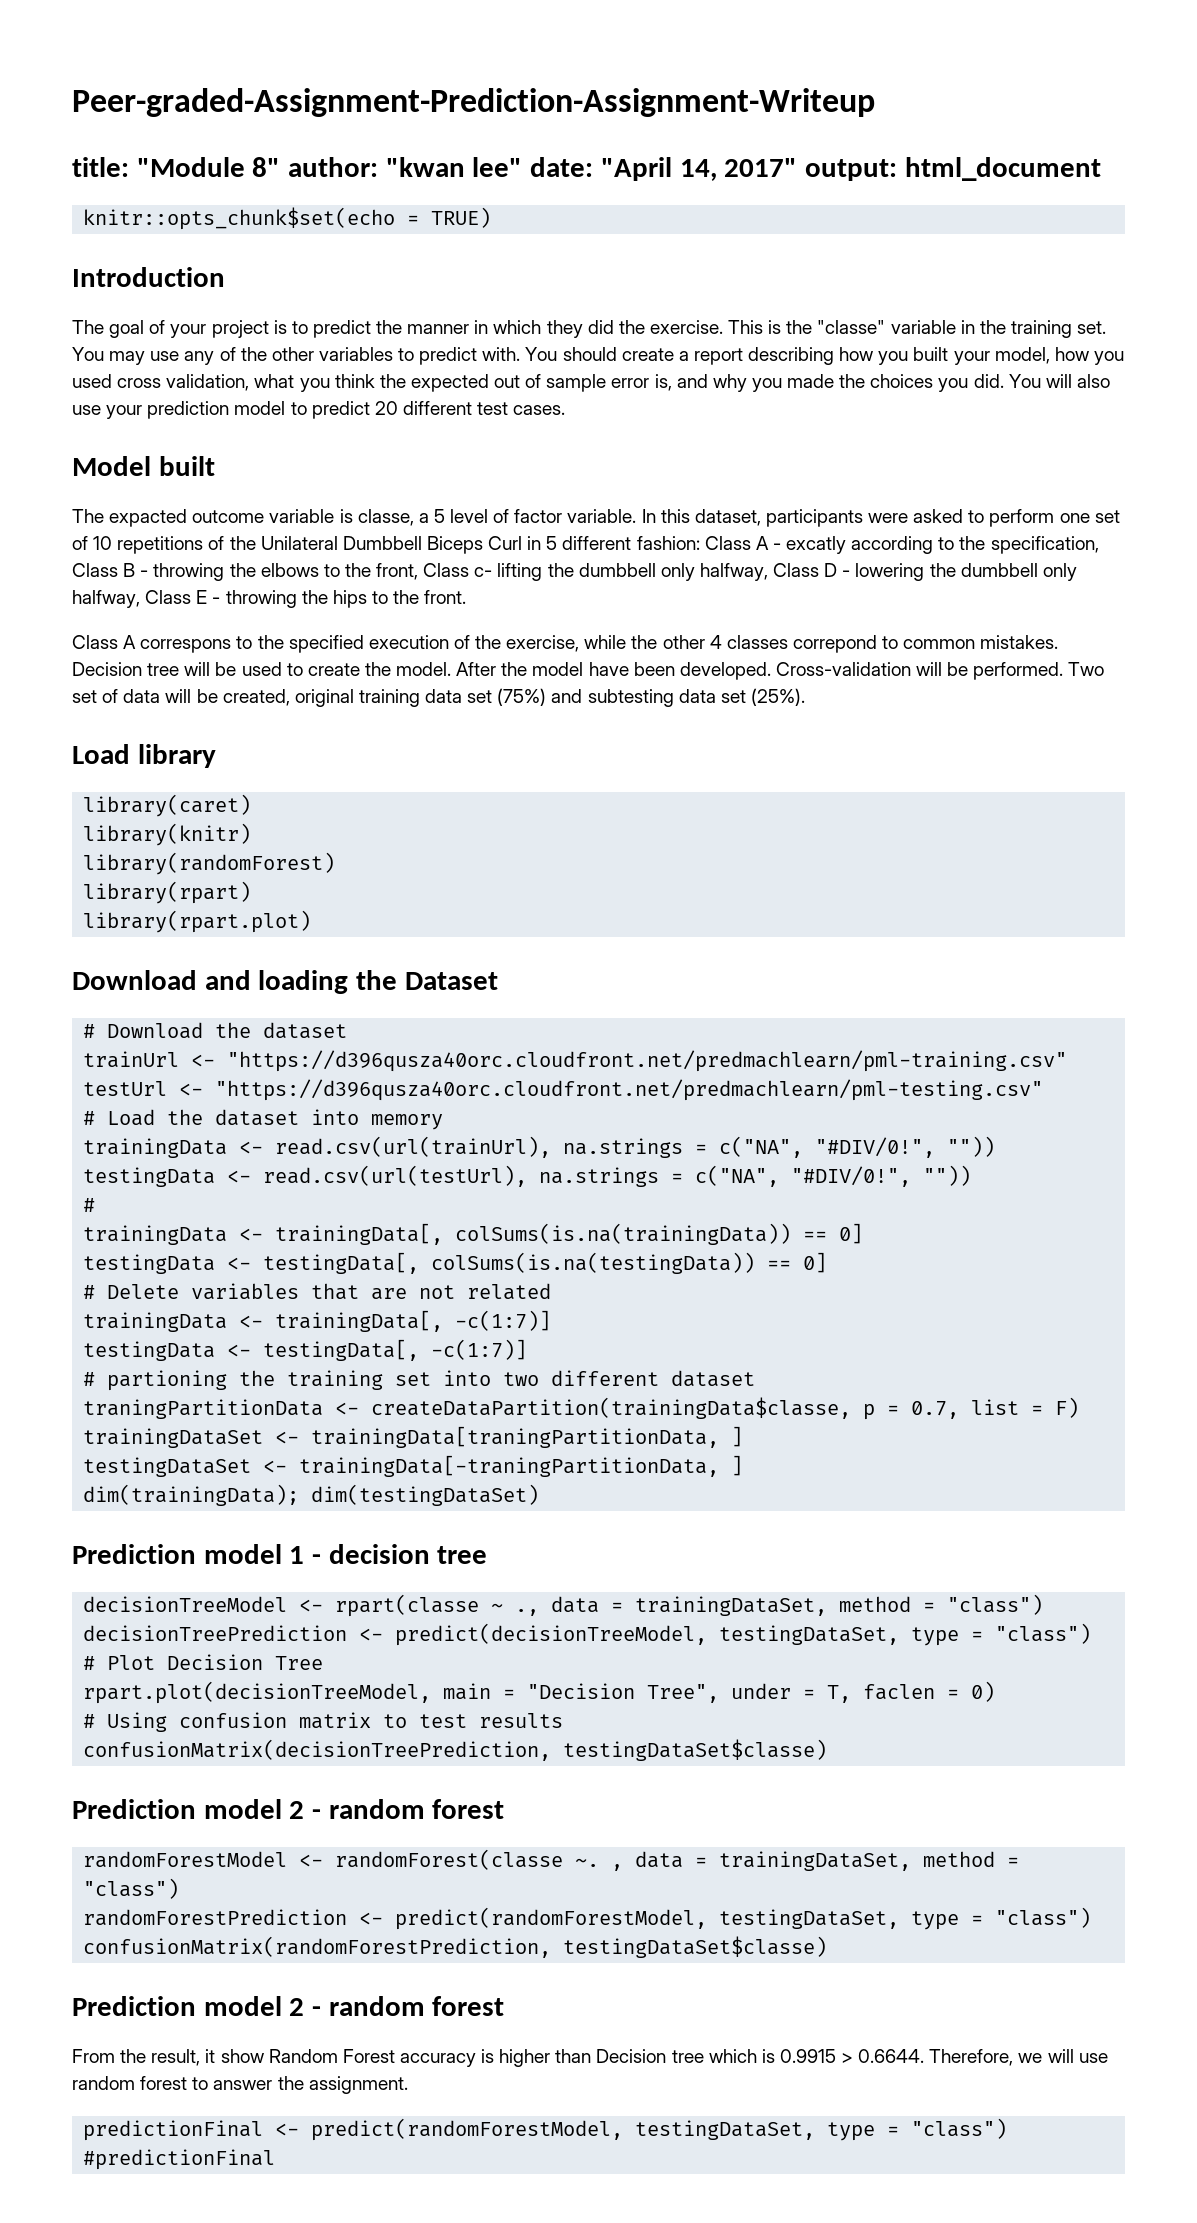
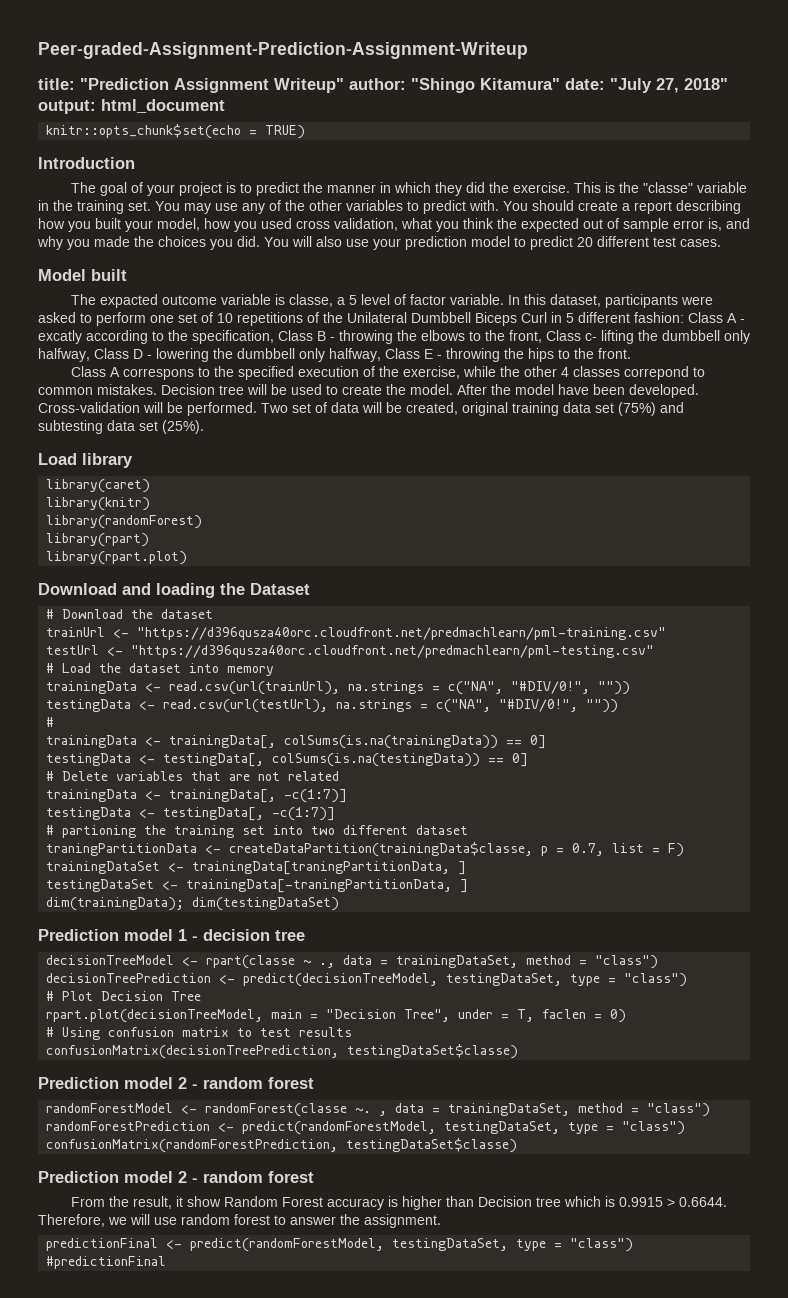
- title: "Module 8" author: "kwan lee" date: "April 14, 2017" output: html_document
+ title: "Prediction Assignment Writeup" author: "Shingo Kitamura" date: "July 27, 2018" output: html_document

